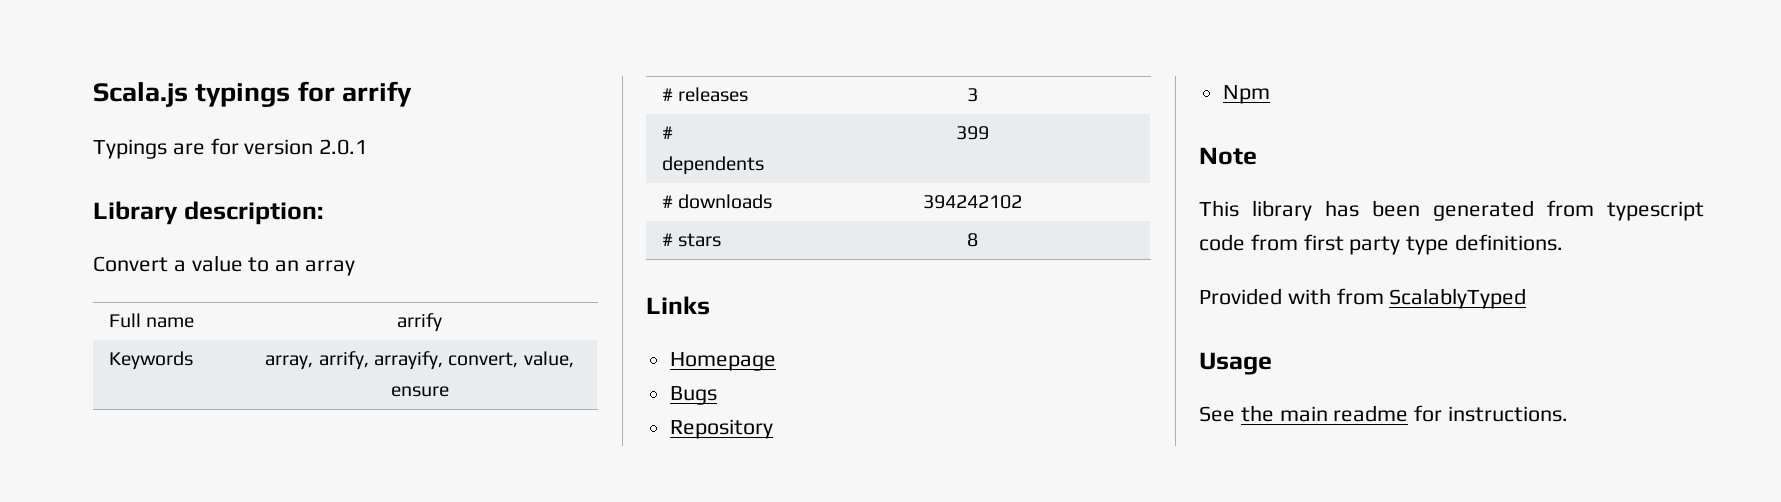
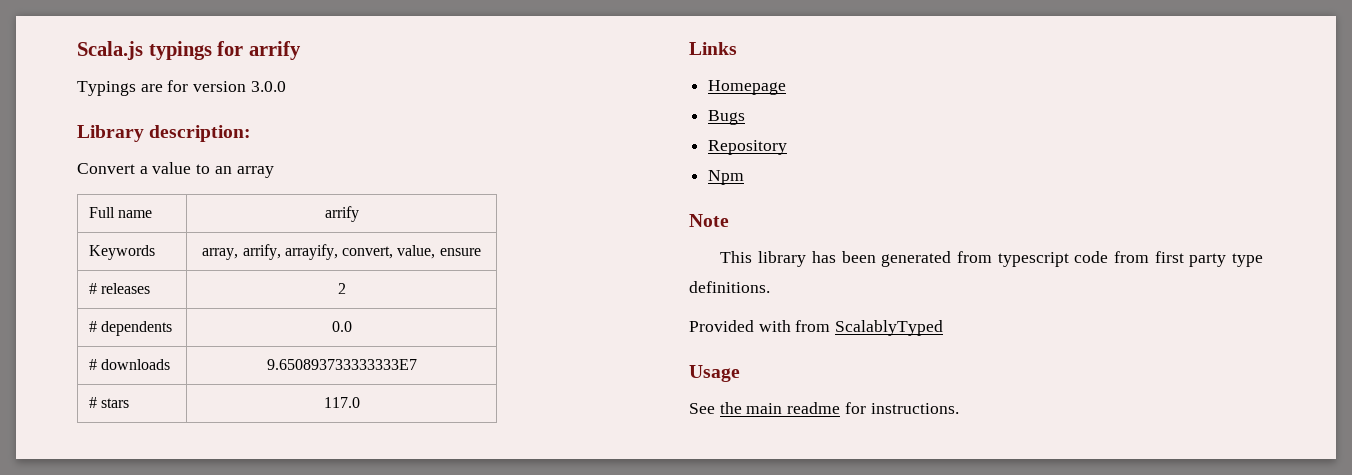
- Typings are for version 2.0.1
+ Typings are for version 3.0.0
- # releases | 3
+ # releases | 2
- # dependents | 399
+ # dependents | 0.0
- # downloads | 394242102
+ # downloads | 9.650893733333333E7
- # stars | 8
+ # stars | 117.0

